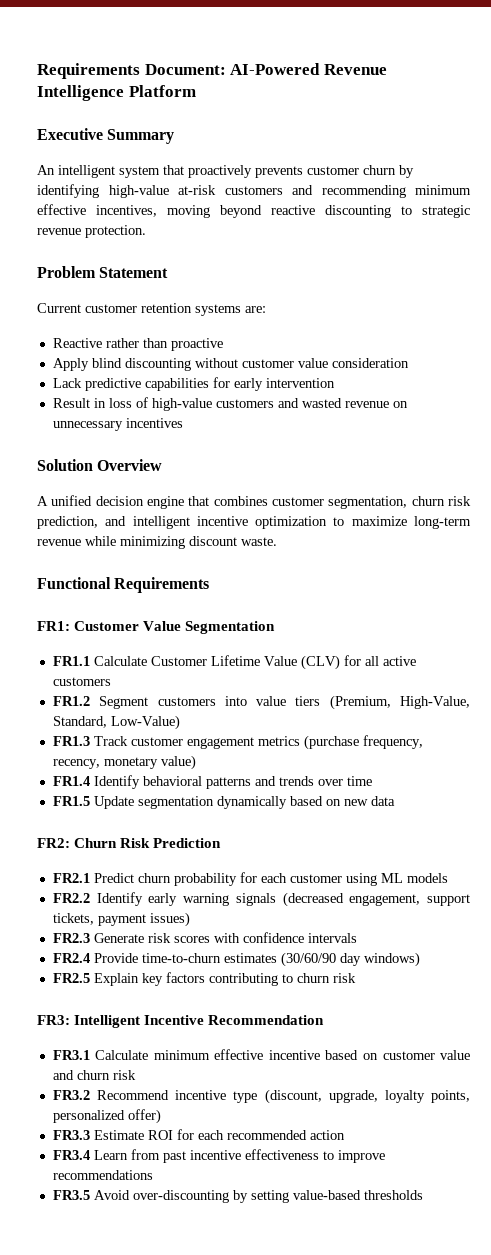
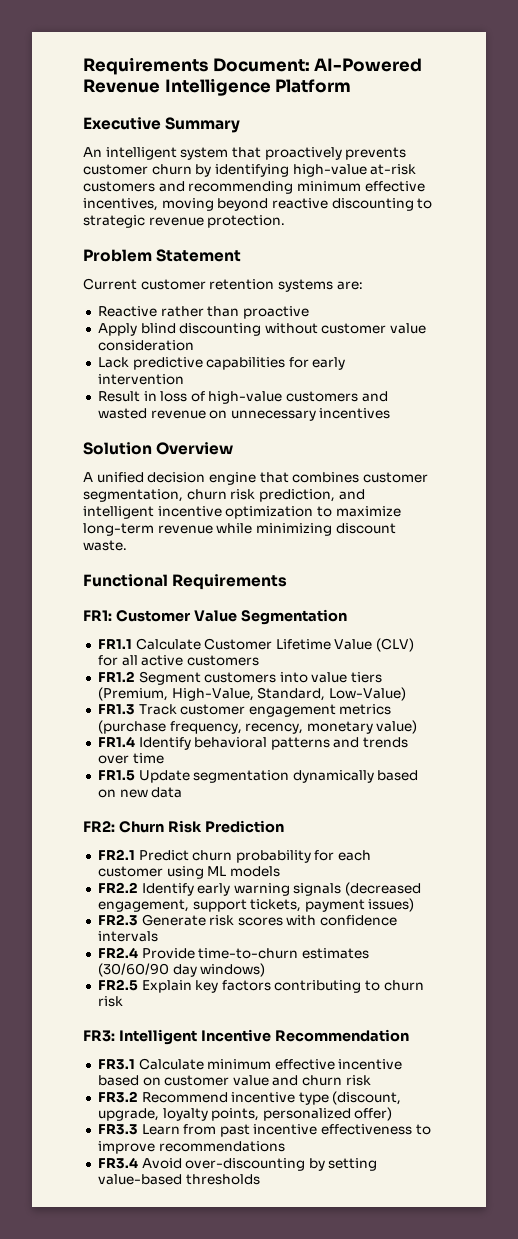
- FR3.3 Estimate ROI for each recommended action
- FR3.4 Learn from past incentive effectiveness to improve recommendations
+ FR3.3 Learn from past incentive effectiveness to improve recommendations
- FR3.5 Avoid over-discounting by setting value-based thresholds
+ FR3.4 Avoid over-discounting by setting value-based thresholds

